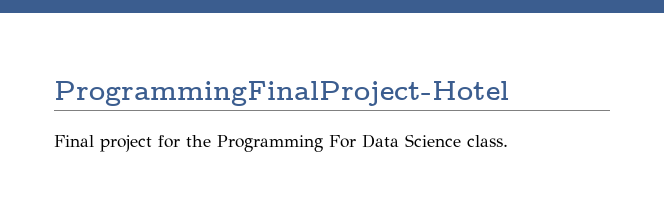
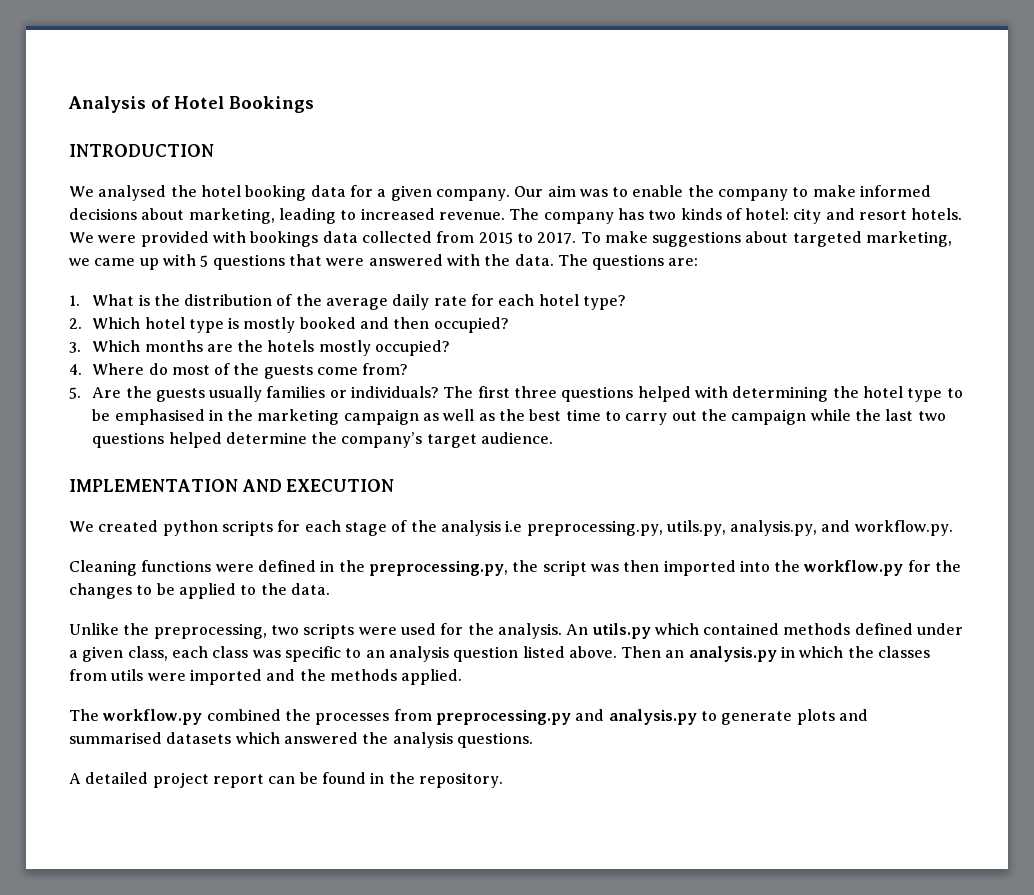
- ProgrammingFinalProject-Hotel
- Final project for the Programming For Data Science class.
+ Analysis of Hotel Bookings
+ INTRODUCTION
+ We analysed the hotel booking data for a given company. Our aim was to enable the company to make informed decisions about marketing, leading to increased revenue. The company has two kinds of hotel: city and resort hotels. We were provided with bookings data collected from 2015 to 2017. To make suggestions about targeted marketing, we came up with 5 questions that were answered with the data. The questions are:
+ 1. What is the distribution of the average daily rate for each hotel type?
+ 2. Which hotel type is mostly booked and then occupied?
+ 3. Which months are the hotels mostly occupied?
+ 4. Where do most of the guests come from?
+ 5. Are the guests usually families or individuals? The first three questions helped with determining the hotel type to be emphasised in the marketing campaign as well as the best time to carry out the campaign while the last two questions helped determine the company’s target audience.
+ IMPLEMENTATION AND EXECUTION
+ We created python scripts for each stage of the analysis i.e preprocessing.py, utils.py, analysis.py, and workflow.py.
+ Cleaning functions were defined in the preprocessing.py, the script was then imported into the workflow.py for the changes to be applied to the data.
+ Unlike the preprocessing, two scripts were used for the analysis. An utils.py which contained methods defined under a given class, each class was specific to an analysis question listed above. Then an analysis.py in which the classes from utils were imported and the methods applied.
+ The workflow.py combined the processes from preprocessing.py and analysis.py to generate plots and summarised datasets which answered the analysis questions.
+ A detailed project report can be found in the repository.

